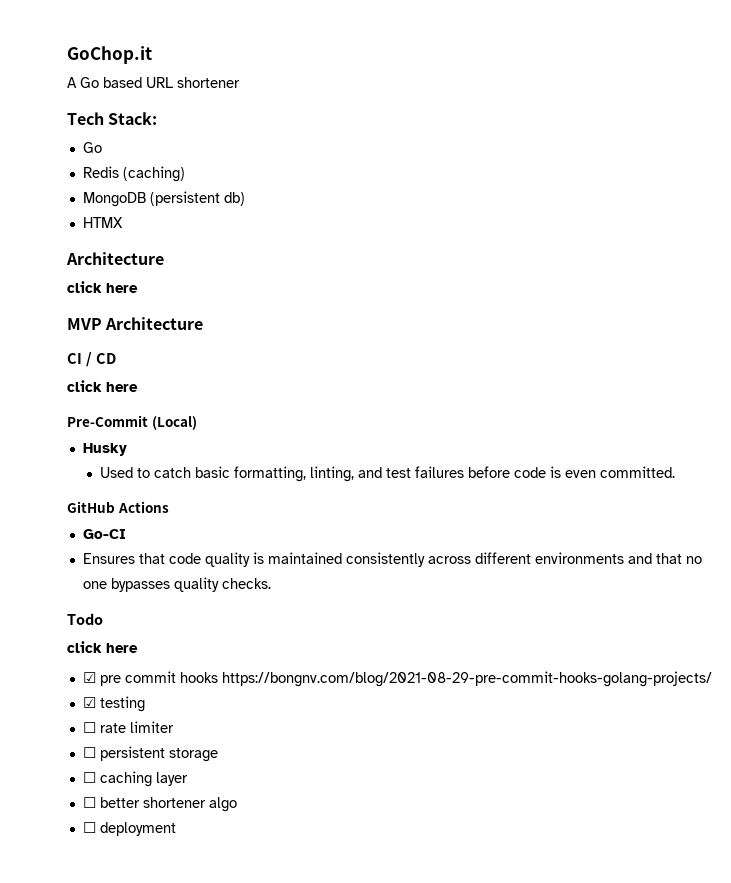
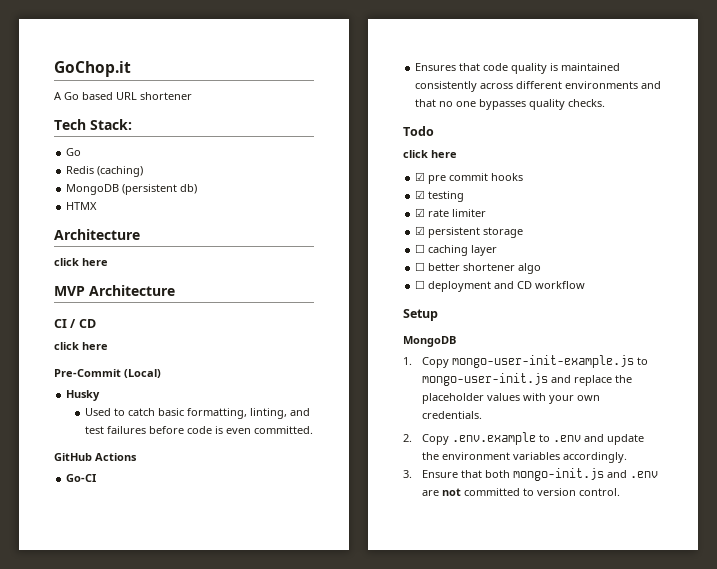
- ☑ pre commit hooks https://bongnv.com/blog/2021-08-29-pre-commit-hooks-golang-projects/
+ ☑ pre commit hooks
- ☐ rate limiter
+ ☑ rate limiter
- ☐ persistent storage
+ ☑ persistent storage
- ☐ deployment
+ ☐ deployment and CD workflow
+ Setup
+ MongoDB
+ 1. Copy mongo-user-init-example.js to mongo-user-init.js and replace the placeholder values with your own credentials.
+ 2. Copy .env.example to .env and update the environment variables accordingly.
+ 3. Ensure that both mongo-init.js and .env are not committed to version control.

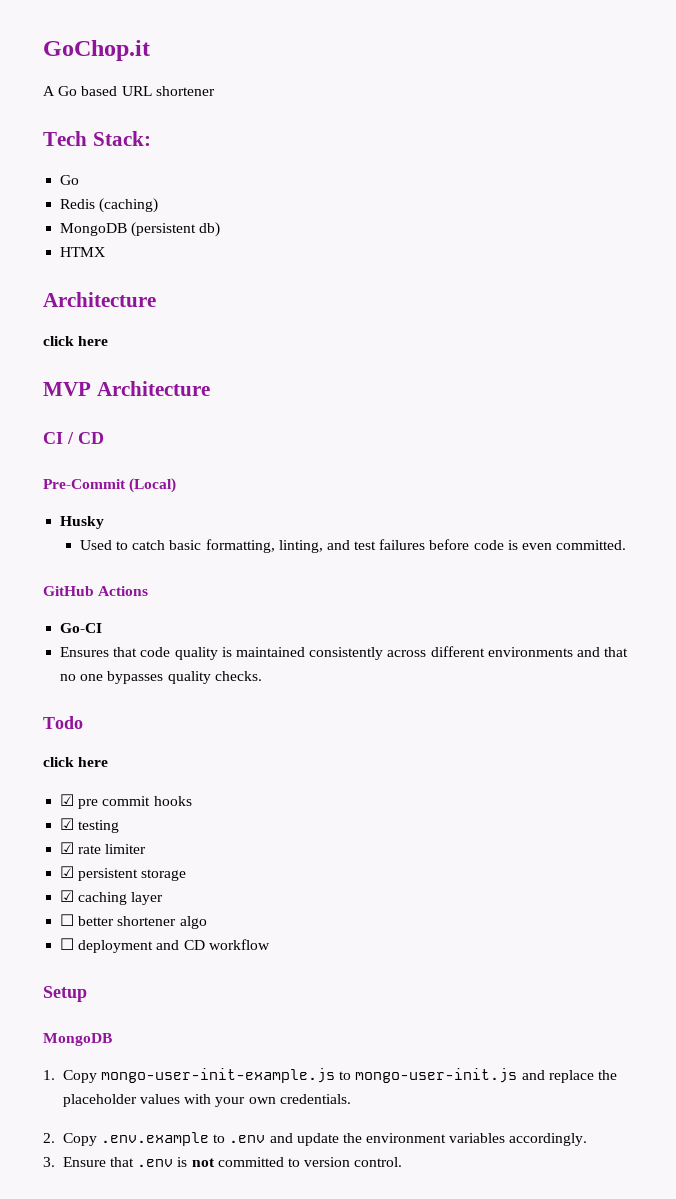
  CI / CD
- click here
- ☐ caching layer
+ ☑ caching layer
- 3. Ensure that both mongo-init.js and .env are not committed to version control.
+ 3. Ensure that .env is not committed to version control.

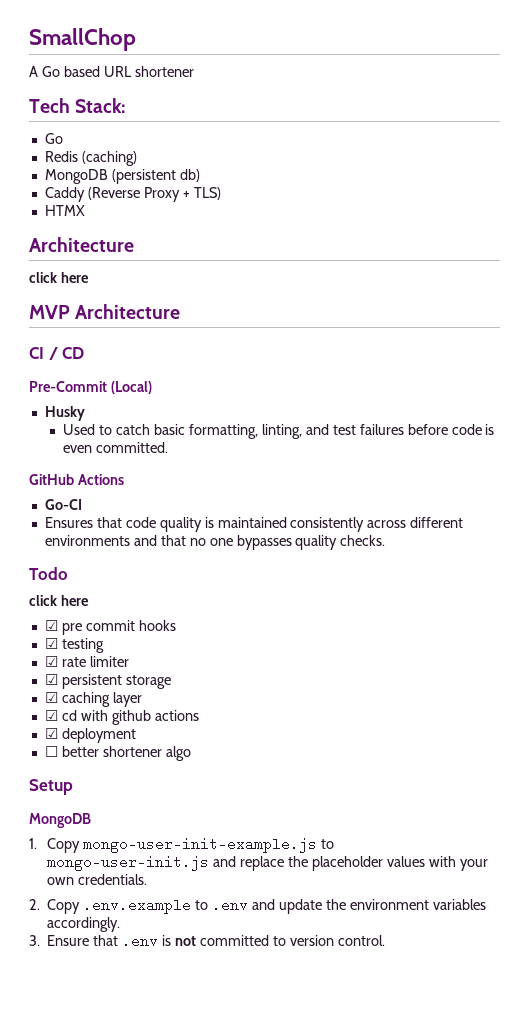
- GoChop.it
+ SmallChop
+ Caddy (Reverse Proxy + TLS)
+ ☑ cd with github actions
+ ☑ deployment
- ☐ deployment and CD workflow

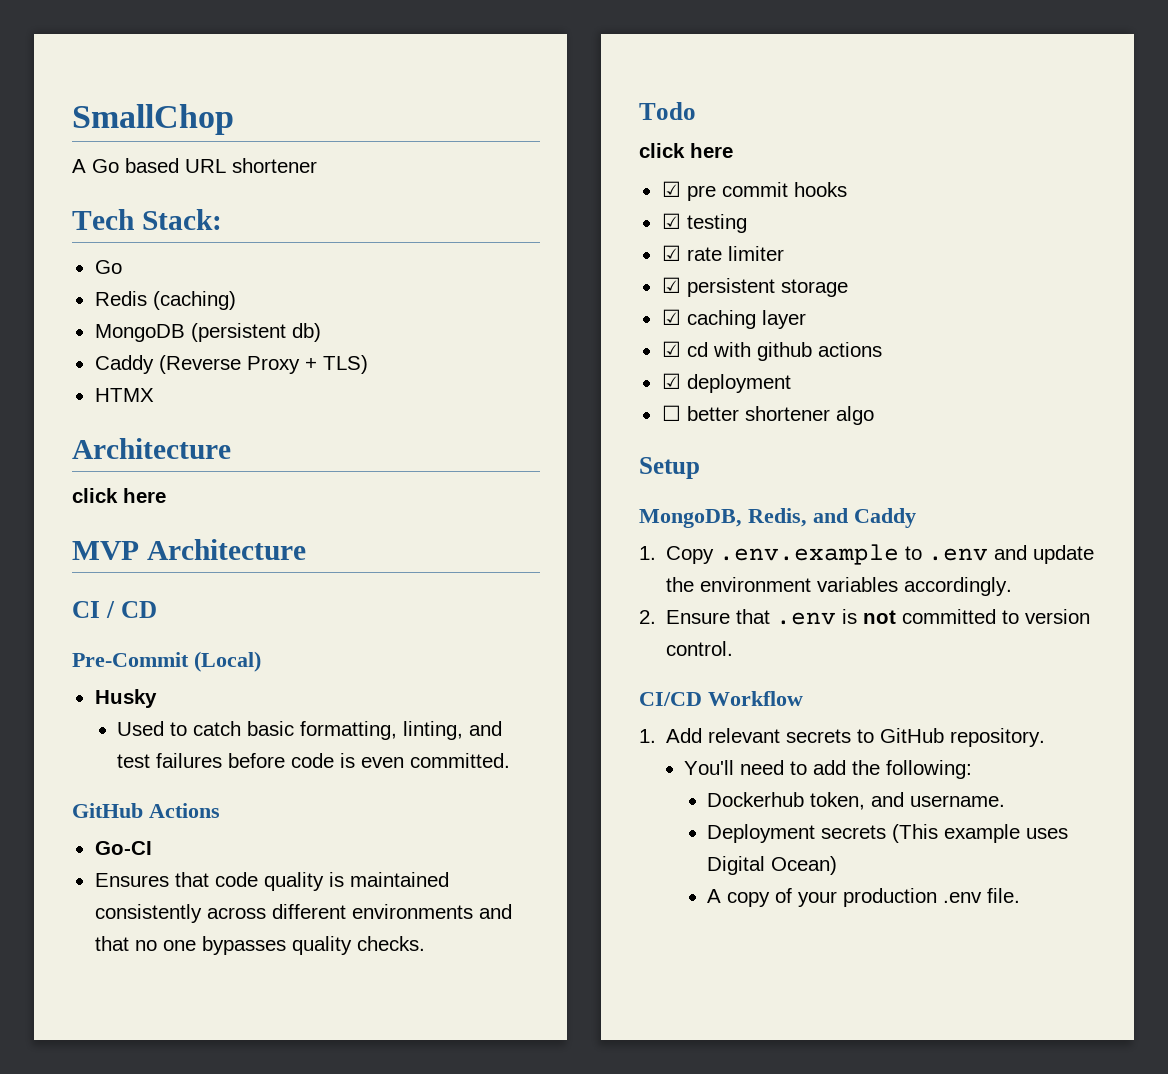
  Setup
- MongoDB
- 1. Copy mongo-user-init-example.js to mongo-user-init.js and replace the placeholder values with your own credentials.
- 2. Copy .env.example to .env and update the environment variables accordingly.
+ MongoDB, Redis, and Caddy
+ 1. Copy .env.example to .env and update the environment variables accordingly.
- 3. Ensure that .env is not committed to version control.
+ 2. Ensure that .env is not committed to version control.
+ CI/CD Workflow
+ 1. Add relevant secrets to GitHub repository.
+ You'll need to add the following:
+ Dockerhub token, and username.
+ Deployment secrets (This example uses Digital Ocean)
+ A copy of your production .env file.

